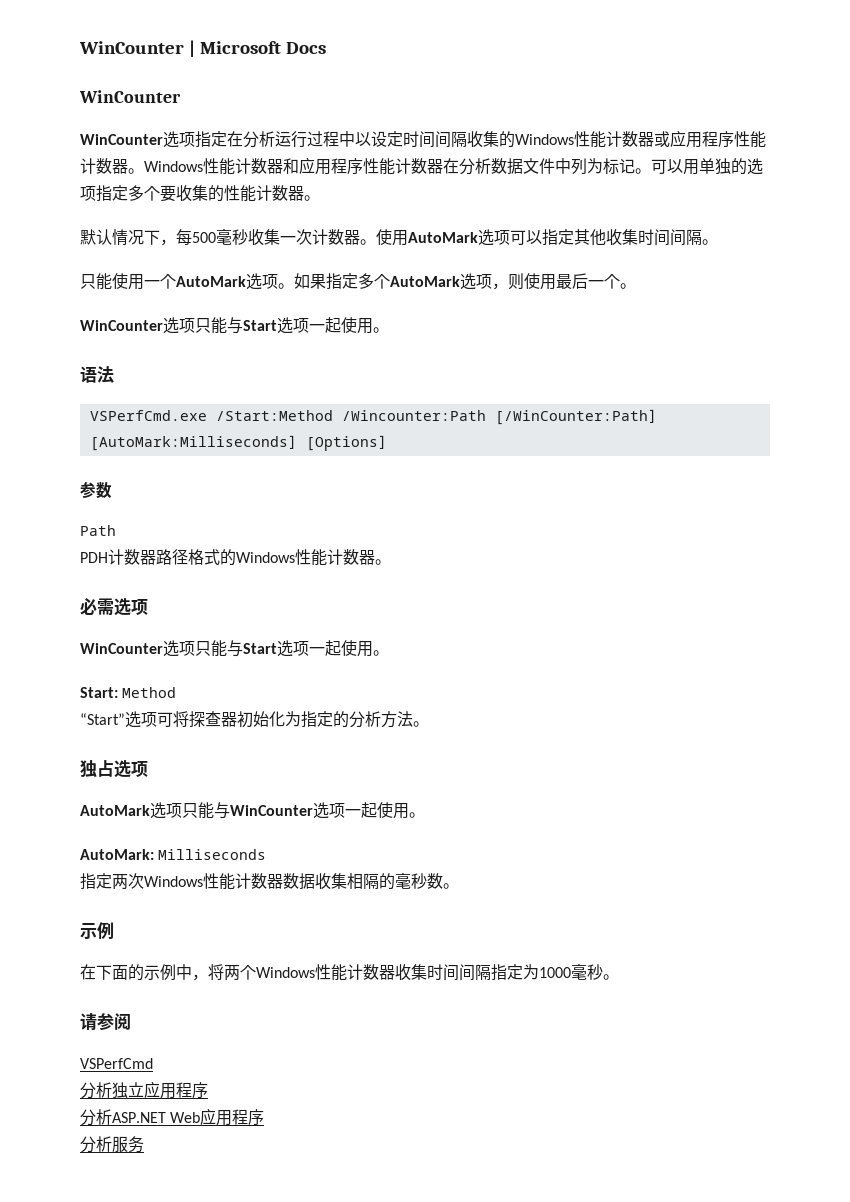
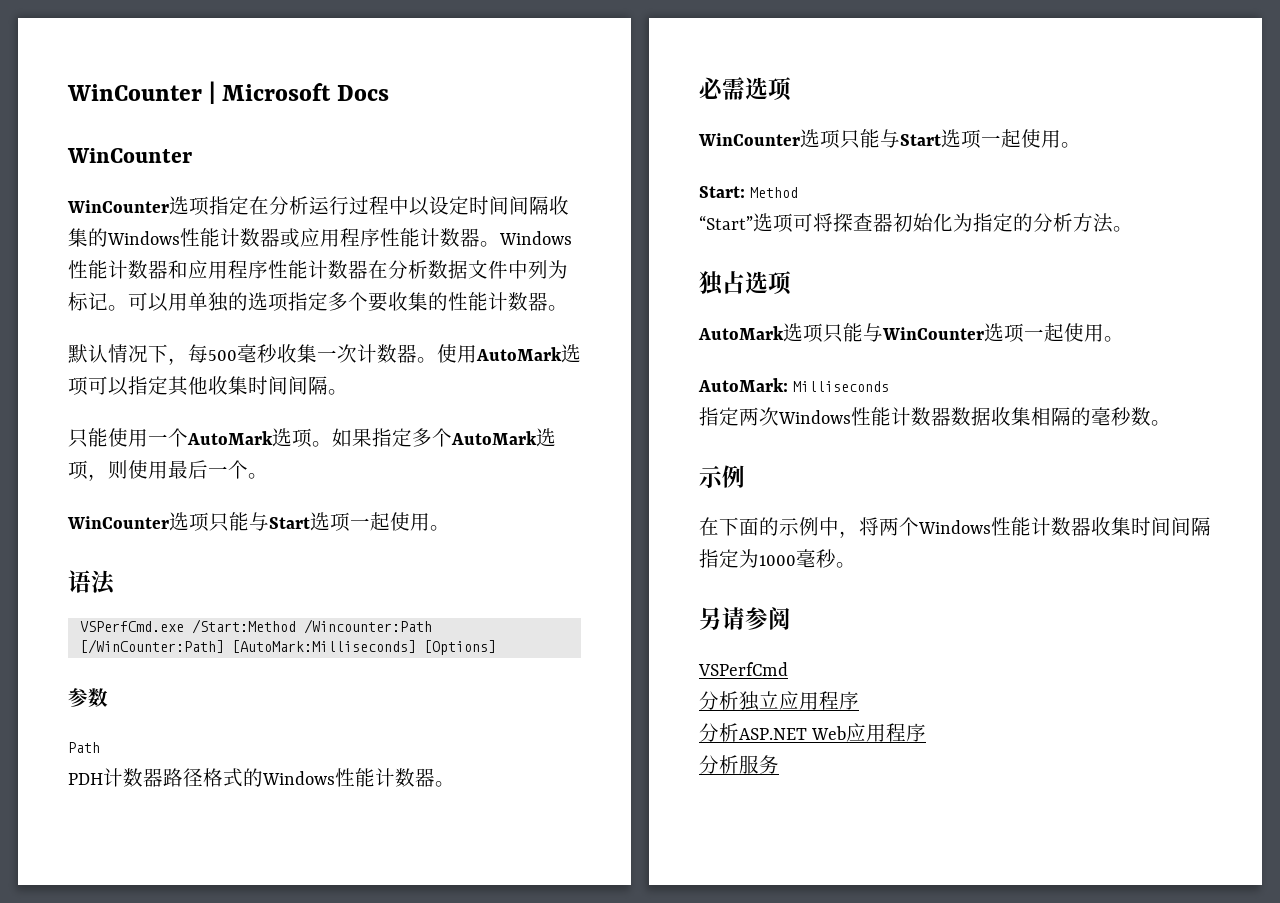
- 请参阅
+ 另请参阅

